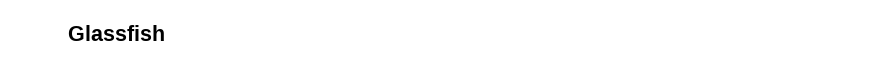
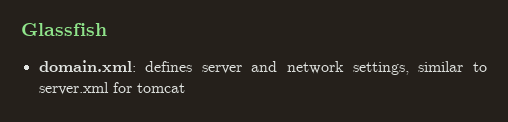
+ domain.xml: defines server and network settings, similar to server.xml for tomcat

